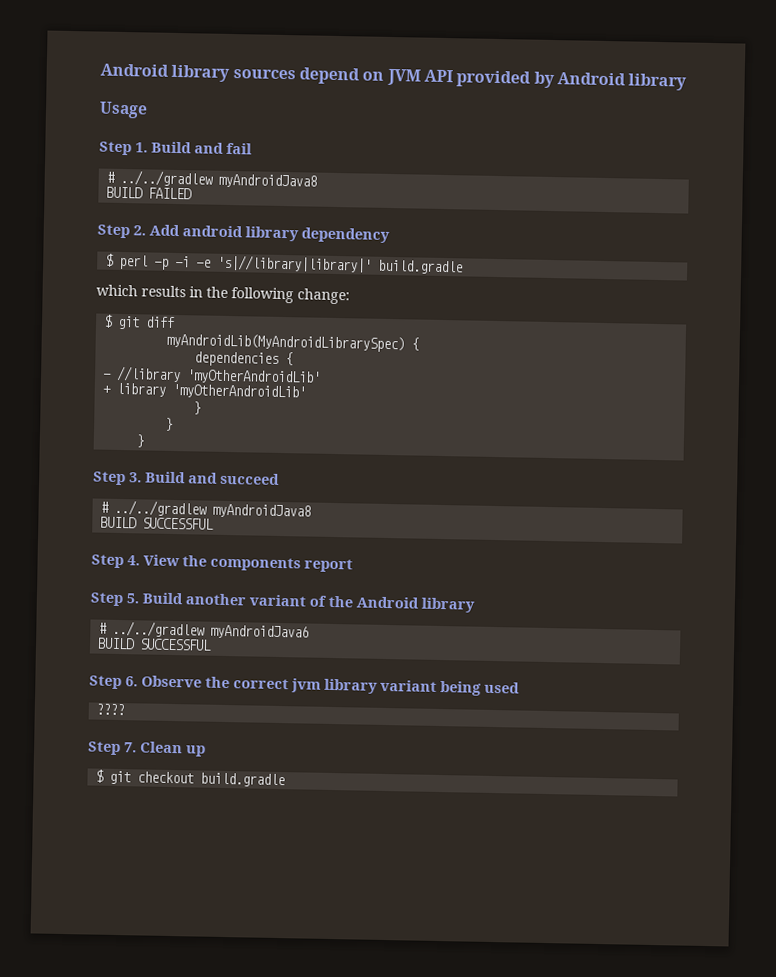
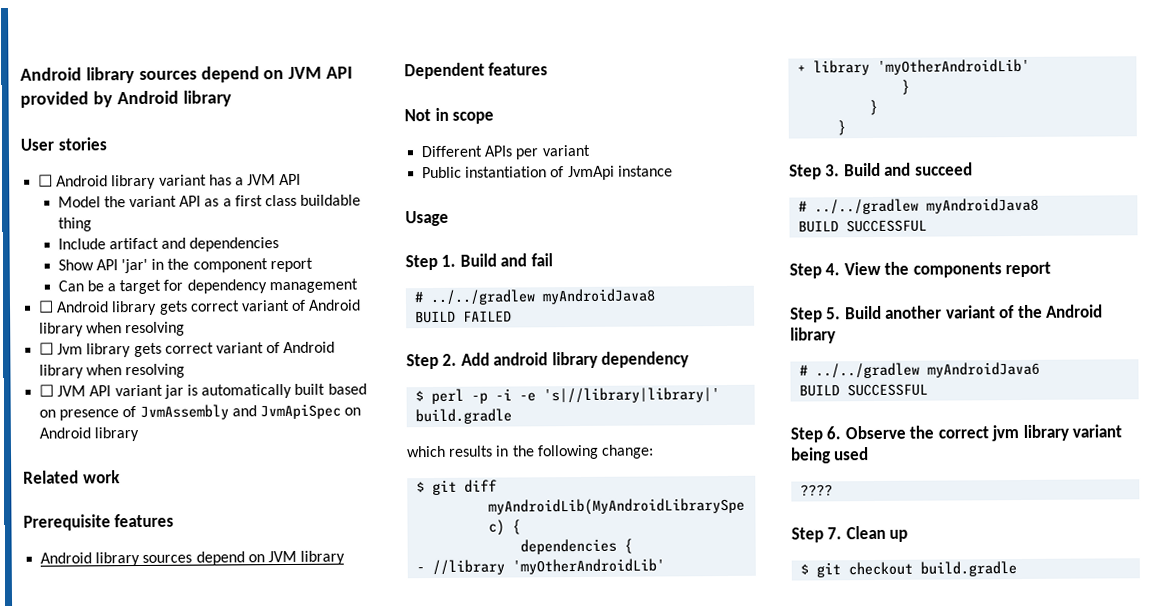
+ User stories
+ ☐ Android library variant has a JVM API
+ Model the variant API as a first class buildable thing
+ Include artifact and dependencies
+ Show API 'jar' in the component report
+ Can be a target for dependency management
+ ☐ Android library gets correct variant of Android library when resolving
+ ☐ Jvm library gets correct variant of Android library when resolving
+ ☐ JVM API variant jar is automatically built based on presence of JvmAssembly and JvmApiSpec on Android library
+ Related work
+ Prerequisite features
+ Android library sources depend on JVM library
+ Dependent features
+ Not in scope
+ Different APIs per variant
+ Public instantiation of JvmApi instance

